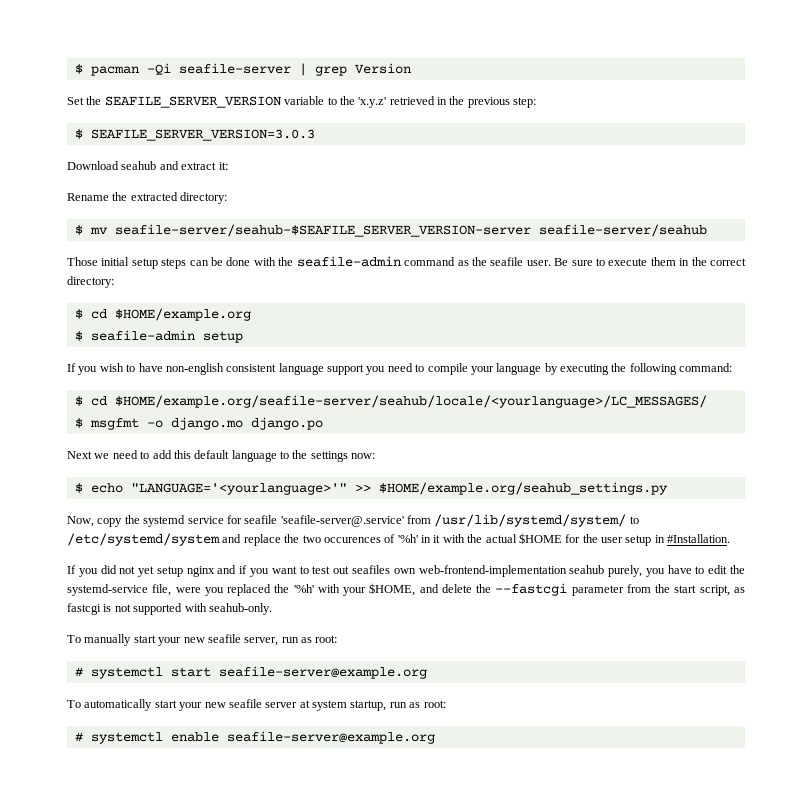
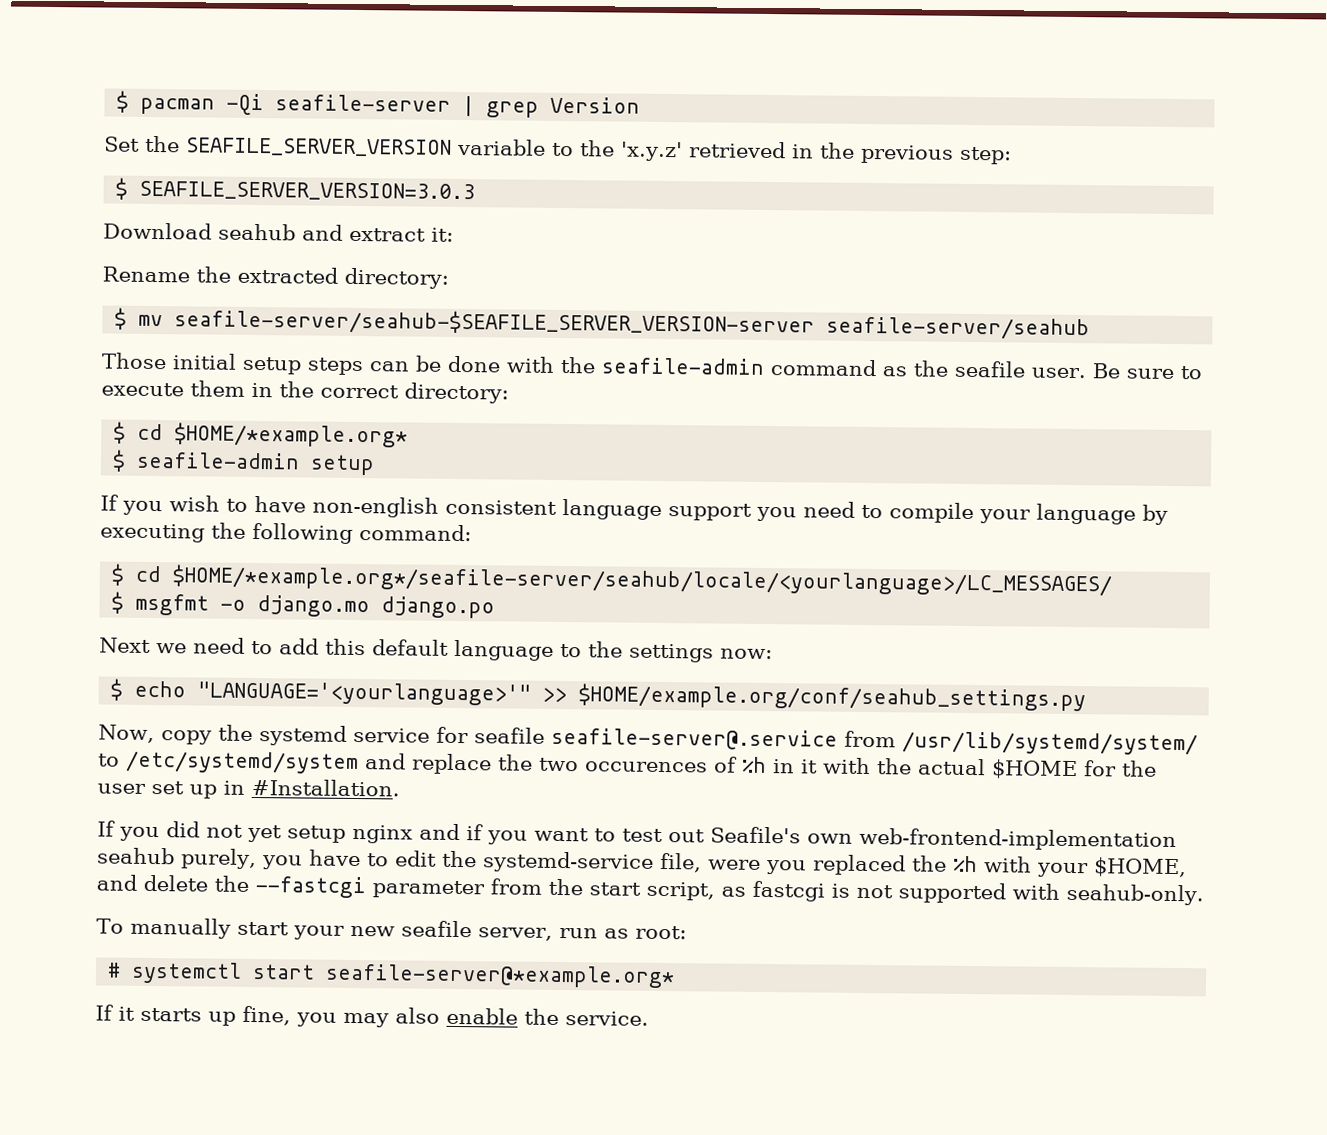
- $ cd $HOME/example.org
+ $ cd $HOME/*example.org*
- $ cd $HOME/example.org/seafile-server/seahub/locale/<yourlanguage>/LC_MESSAGES/
+ $ cd $HOME/*example.org*/seafile-server/seahub/locale/<yourlanguage>/LC_MESSAGES/
- $ echo "LANGUAGE='<yourlanguage>'" >> $HOME/example.org/seahub_settings.py
+ $ echo "LANGUAGE='<yourlanguage>'" >> $HOME/example.org/conf/seahub_settings.py
- Now, copy the systemd service for seafile 'seafile-server@.service' from /usr/lib/systemd/system/ to /etc/systemd/system and replace the two occurences of '%h' in it with the actual $HOME for the user setup in #Installation.
+ Now, copy the systemd service for seafile seafile-server@.service from /usr/lib/systemd/system/ to /etc/systemd/system and replace the two occurences of %h in it with the actual $HOME for the user set up in #Installation.
- If you did not yet setup nginx and if you want to test out seafiles own web-frontend-implementation seahub purely, you have to edit the systemd-service file, were you replaced the '%h' with your $HOME, and delete the --fastcgi parameter from the start script, as fastcgi is not supported with seahub-only.
+ If you did not yet setup nginx and if you want to test out Seafile's own web-frontend-implementation seahub purely, you have to edit the systemd-service file, were you replaced the %h with your $HOME, and delete the --fastcgi parameter from the start script, as fastcgi is not supported with seahub-only.
- # systemctl start seafile-server@example.org
- To automatically start your new seafile server at system startup, run as root:
- # systemctl enable seafile-server@example.org
+ # systemctl start seafile-server@*example.org*
+ If it starts up fine, you may also enable the service.

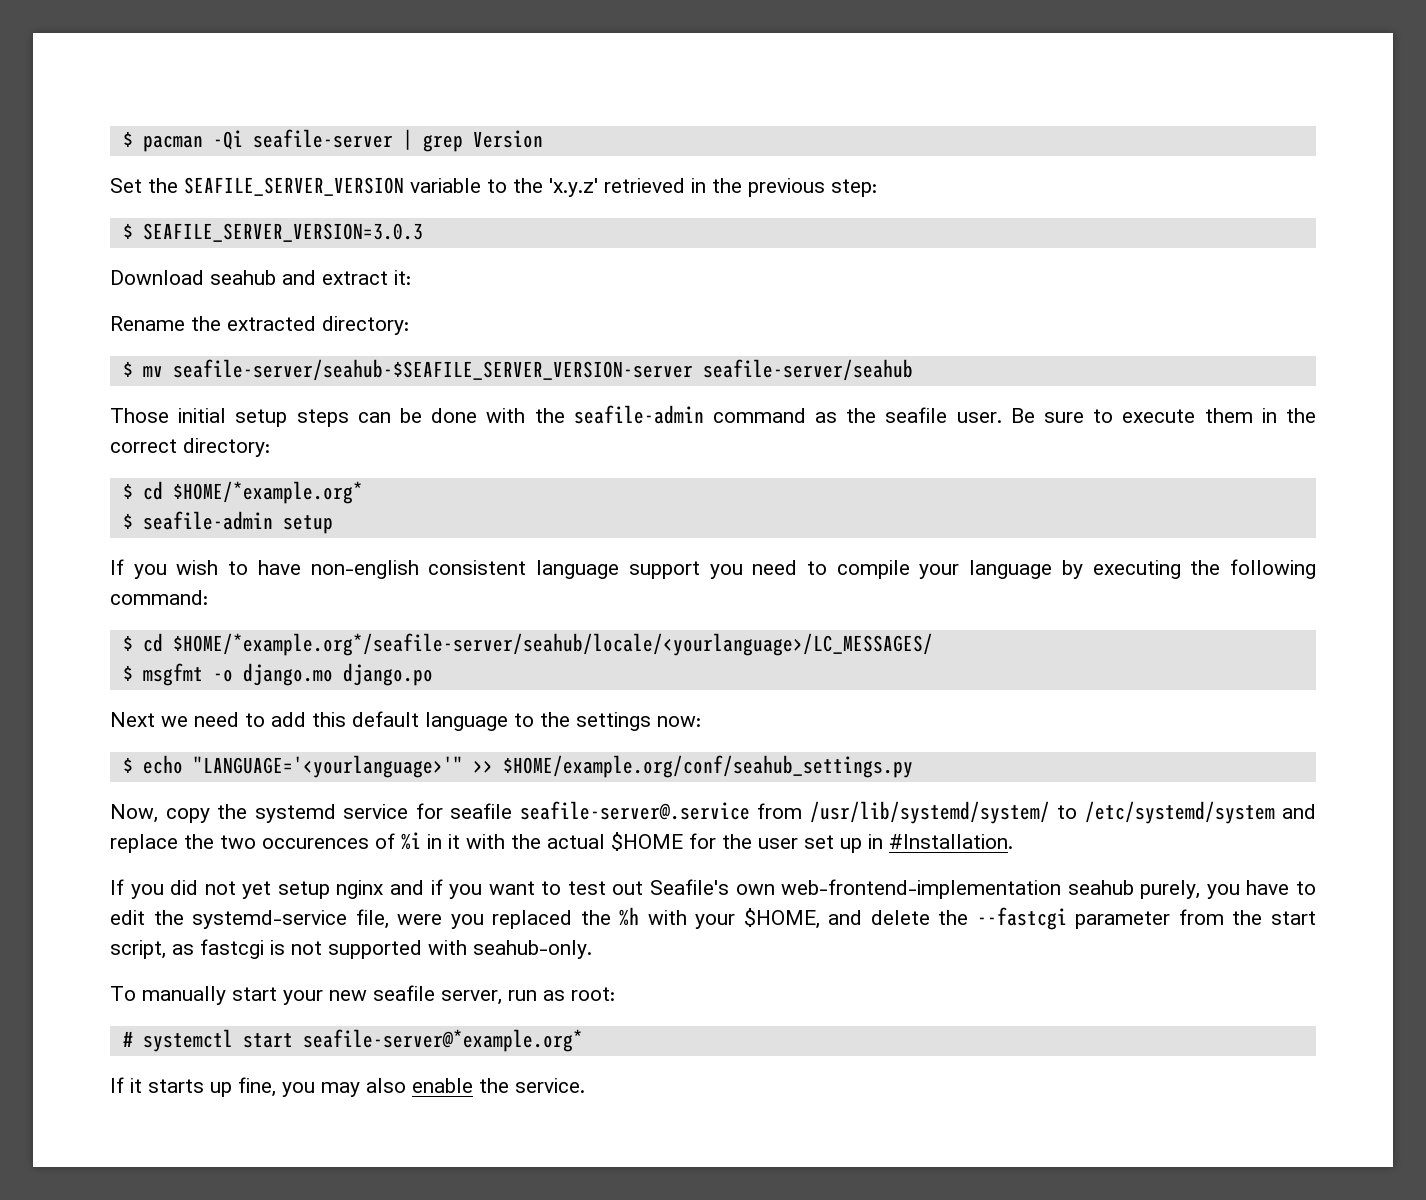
- Now, copy the systemd service for seafile seafile-server@.service from /usr/lib/systemd/system/ to /etc/systemd/system and replace the two occurences of %h in it with the actual $HOME for the user set up in #Installation.
+ Now, copy the systemd service for seafile seafile-server@.service from /usr/lib/systemd/system/ to /etc/systemd/system and replace the two occurences of %i in it with the actual $HOME for the user set up in #Installation.

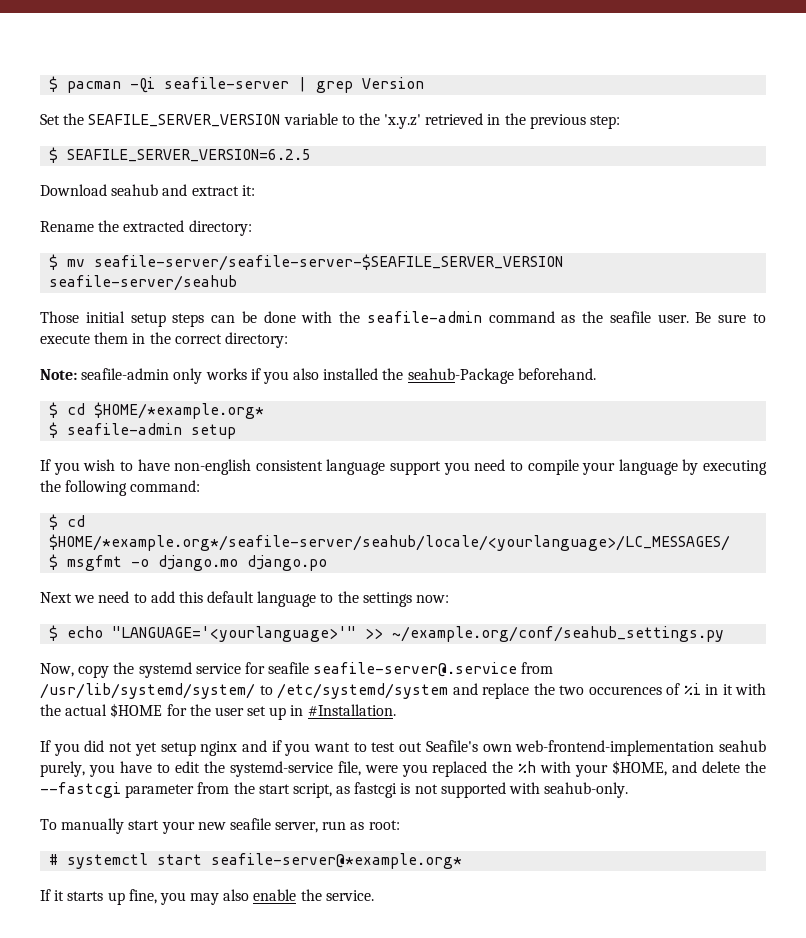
- $ SEAFILE_SERVER_VERSION=3.0.3
+ $ SEAFILE_SERVER_VERSION=6.2.5
- $ mv seafile-server/seahub-$SEAFILE_SERVER_VERSION-server seafile-server/seahub
+ $ mv seafile-server/seafile-server-$SEAFILE_SERVER_VERSION seafile-server/seahub
+ Note: seafile-admin only works if you also installed the seahub-Package beforehand.
- $ echo "LANGUAGE='<yourlanguage>'" >> $HOME/example.org/conf/seahub_settings.py
+ $ echo "LANGUAGE='<yourlanguage>'" >> ~/example.org/conf/seahub_settings.py

